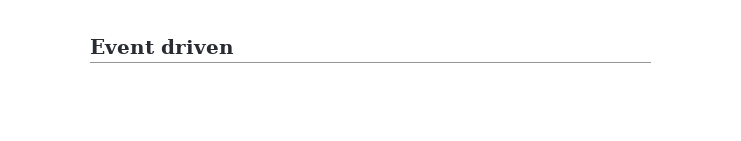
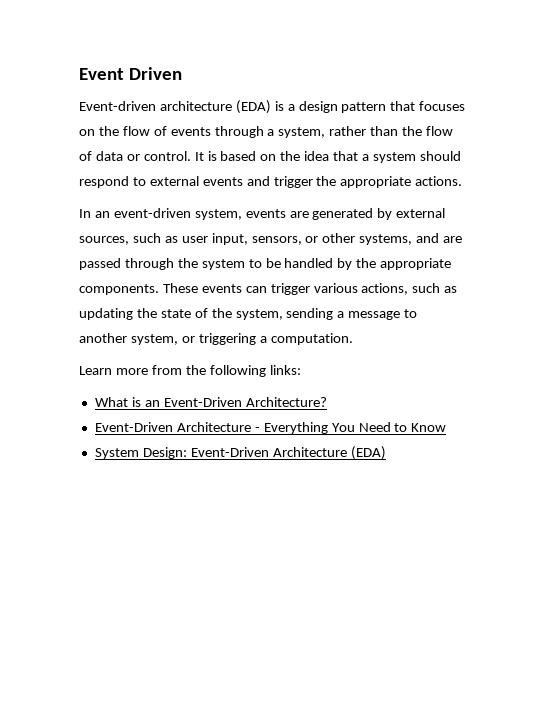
- Event driven
+ Event Driven
+ Event-driven architecture (EDA) is a design pattern that focuses on the flow of events through a system, rather than the flow of data or control. It is based on the idea that a system should respond to external events and trigger the appropriate actions.
+ In an event-driven system, events are generated by external sources, such as user input, sensors, or other systems, and are passed through the system to be handled by the appropriate components. These events can trigger various actions, such as updating the state of the system, sending a message to another system, or triggering a computation.
+ Learn more from the following links:
+ What is an Event-Driven Architecture?
+ Event-Driven Architecture - Everything You Need to Know
+ System Design: Event-Driven Architecture (EDA)

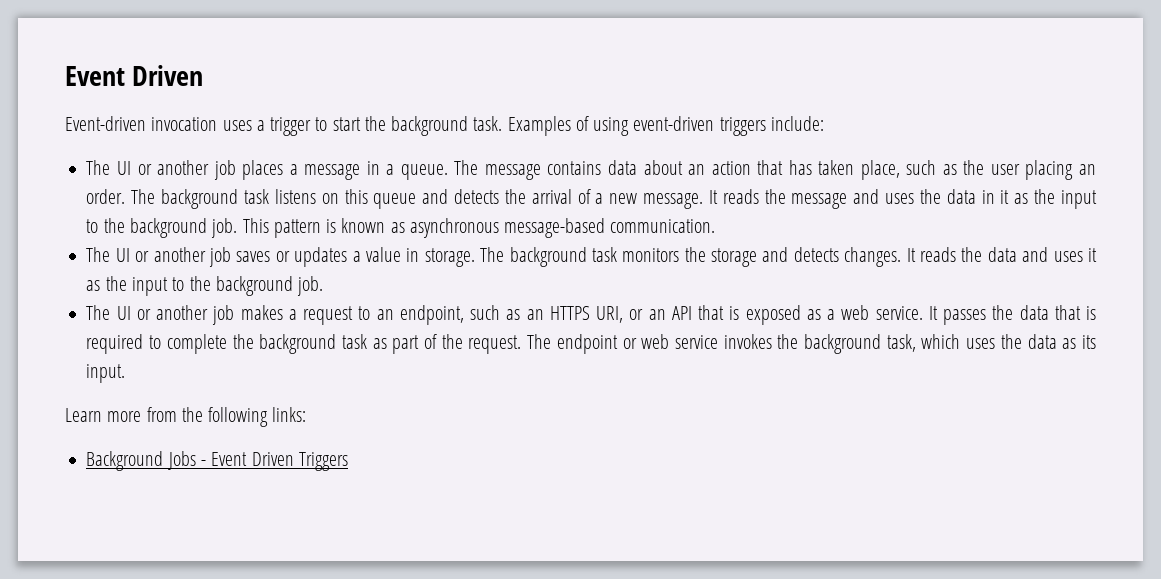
- Event-driven architecture (EDA) is a design pattern that focuses on the flow of events through a system, rather than the flow of data or control. It is based on the idea that a system should respond to external events and trigger the appropriate actions.
- In an event-driven system, events are generated by external sources, such as user input, sensors, or other systems, and are passed through the system to be handled by the appropriate components. These events can trigger various actions, such as updating the state of the system, sending a message to another system, or triggering a computation.
+ Event-driven invocation uses a trigger to start the background task. Examples of using event-driven triggers include:
+ The UI or another job places a message in a queue. The message contains data about an action that has taken place, such as the user placing an order. The background task listens on this queue and detects the arrival of a new message. It reads the message and uses the data in it as the input to the background job. This pattern is known as asynchronous message-based communication.
+ The UI or another job saves or updates a value in storage. The background task monitors the storage and detects changes. It reads the data and uses it as the input to the background job.
+ The UI or another job makes a request to an endpoint, such as an HTTPS URI, or an API that is exposed as a web service. It passes the data that is required to complete the background task as part of the request. The endpoint or web service invokes the background task, which uses the data as its input.
- What is an Event-Driven Architecture?
- Event-Driven Architecture - Everything You Need to Know
- System Design: Event-Driven Architecture (EDA)
+ Background Jobs - Event Driven Triggers

